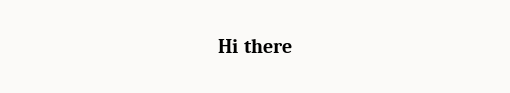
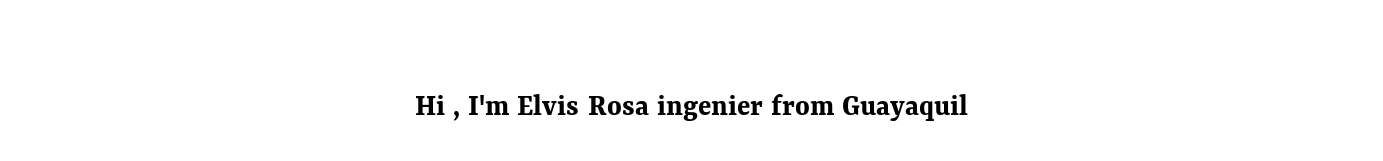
- Hi there
+ Hi , I'm Elvis Rosa ingenier from Guayaquil

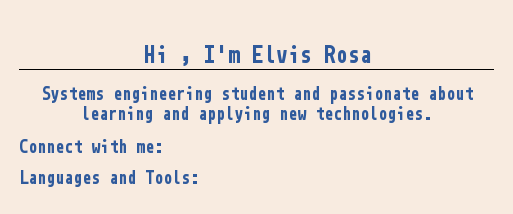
- Hi , I'm Elvis Rosa ingenier from Guayaquil
+ Hi , I'm Elvis Rosa
+ Systems engineering student and passionate about learning and applying new technologies.
+ Connect with me:
+ Languages and Tools:

